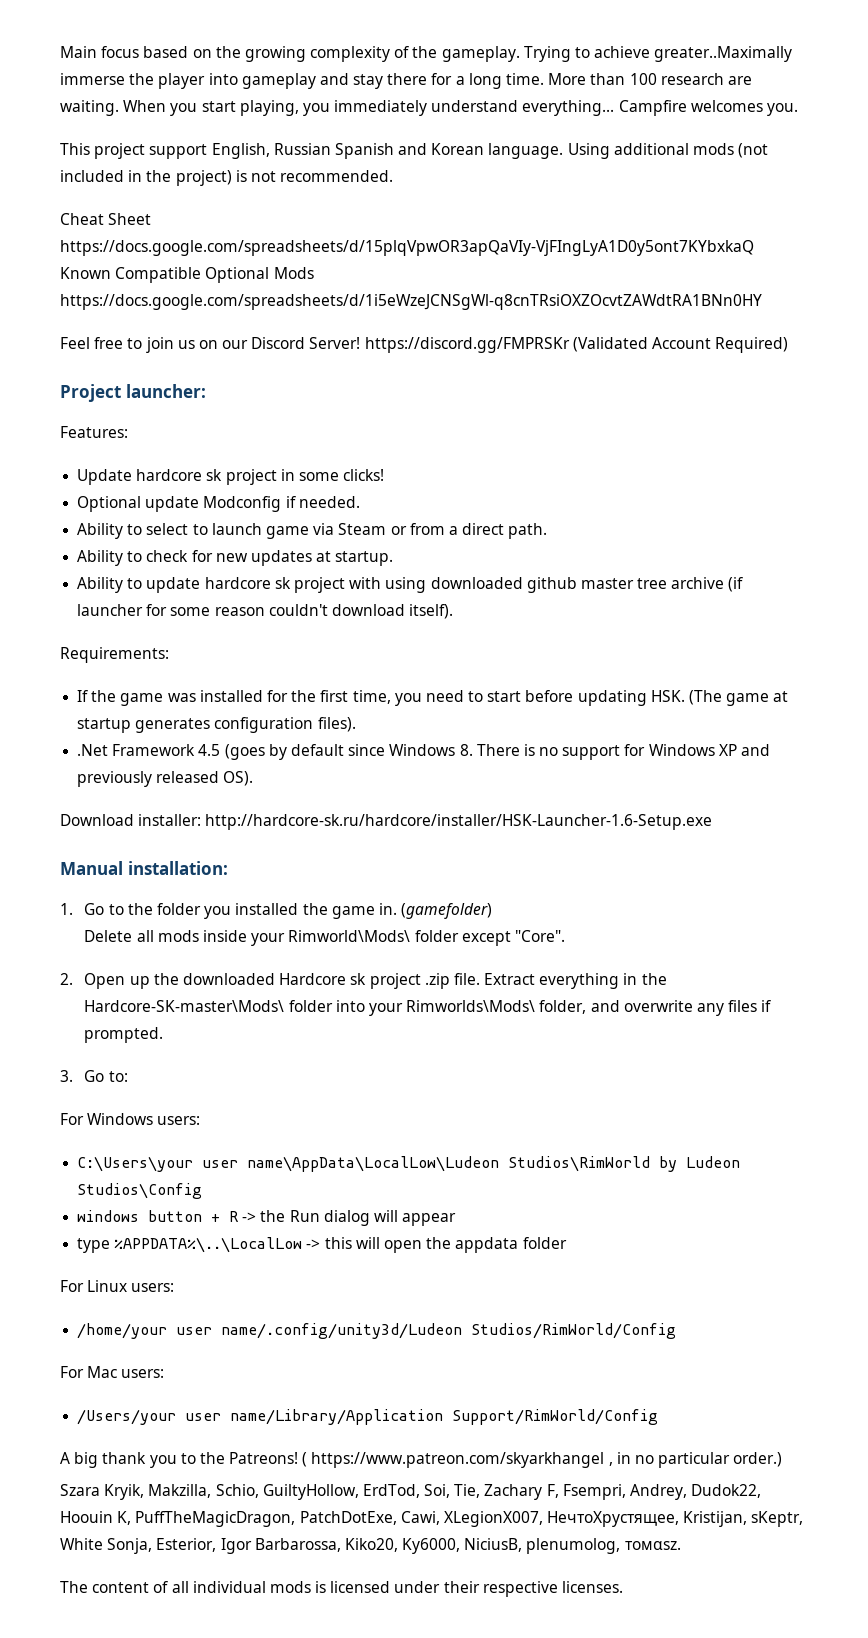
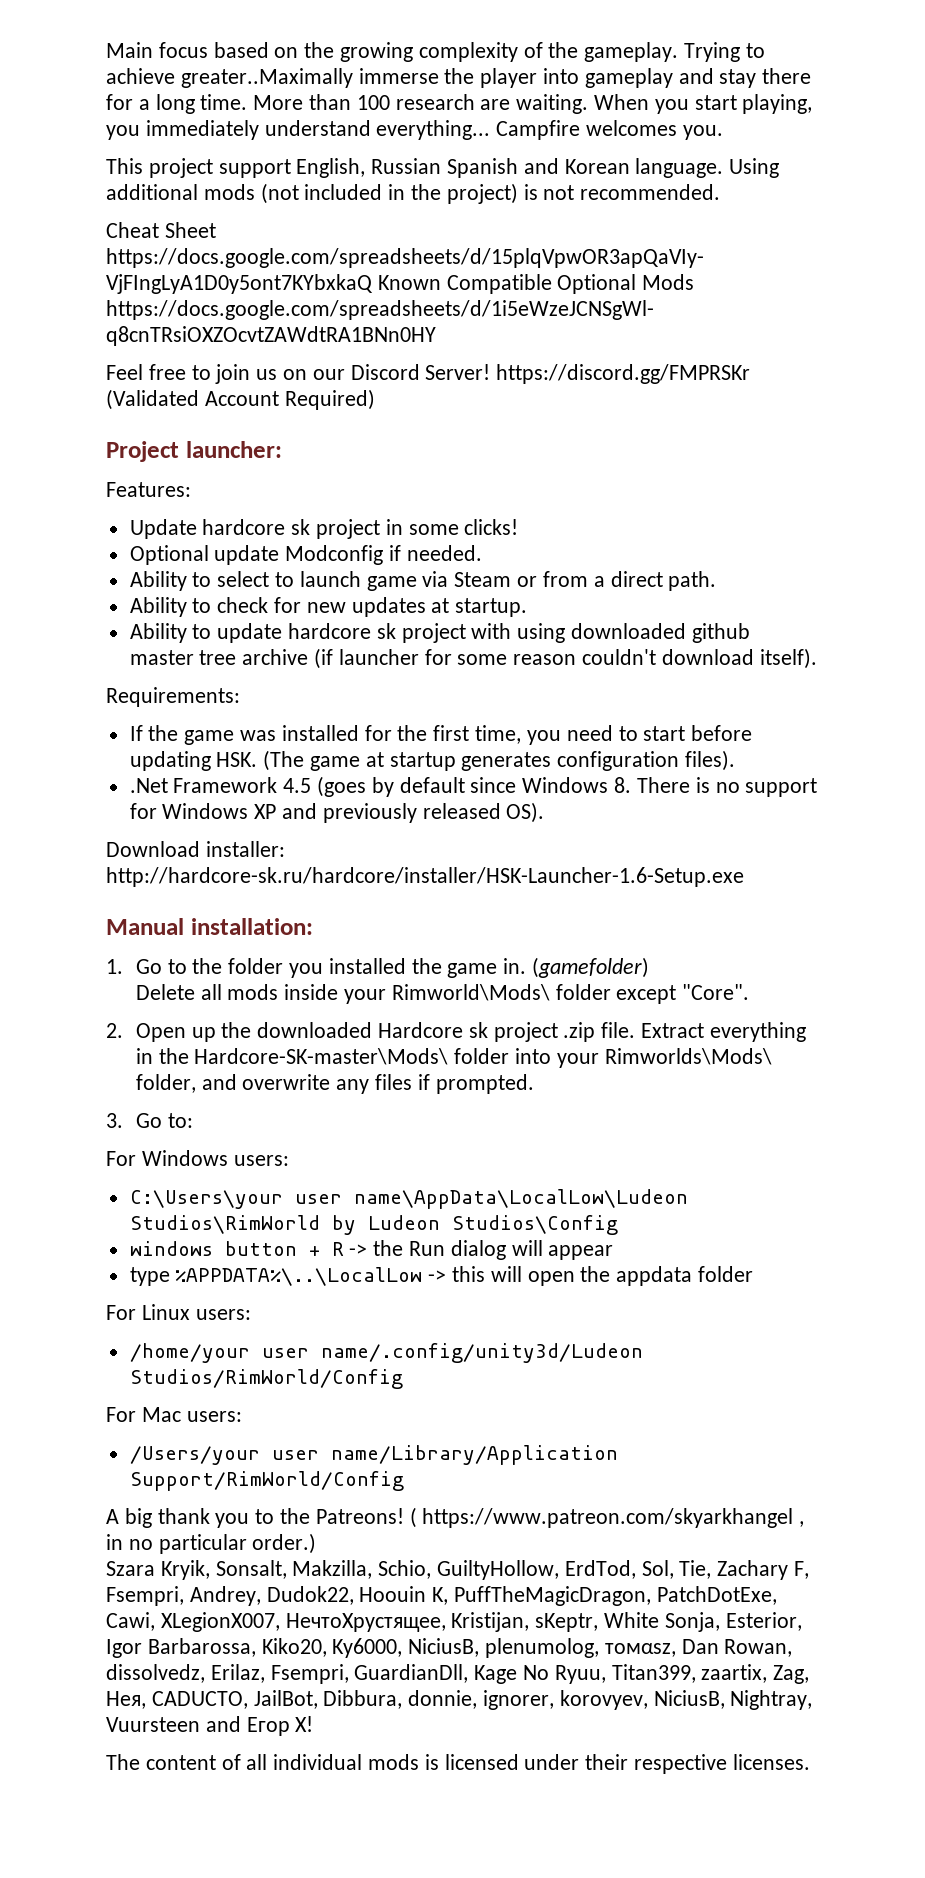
- Szara Kryik, Makzilla, Schio, GuiltyHollow, ErdTod, Soi, Tie, Zachary F, Fsempri, Andrey, Dudok22, Hoouin K, PuffTheMagicDragon, PatchDotExe, Cawi, XLegionX007, НечтоХрустящее, Kristijan, sKeptr, White Sonja, Esterior, Igor Barbarossa, Kiko20, Ky6000, NiciusB, plenumolog, томαѕz.
+ Szara Kryik, Sonsalt, Makzilla, Schio, GuiltyHollow, ErdTod, Sol, Tie, Zachary F, Fsempri, Andrey, Dudok22, Hoouin K, PuffTheMagicDragon, PatchDotExe, Cawi, XLegionX007, НечтоХрустящее, Kristijan, sKeptr, White Sonja, Esterior, Igor Barbarossa, Kiko20, Ky6000, NiciusB, plenumolog, томαѕz, Dan Rowan, dissolvedz, Erilaz, Fsempri, GuardianDll, Kage No Ryuu, Titan399, zaartix, Zag, Нея, CADUCTO, JailBot, Dibbura, donnie, ignorer, korovyev, NiciusB, Nightray, Vuursteen and Егор Х!

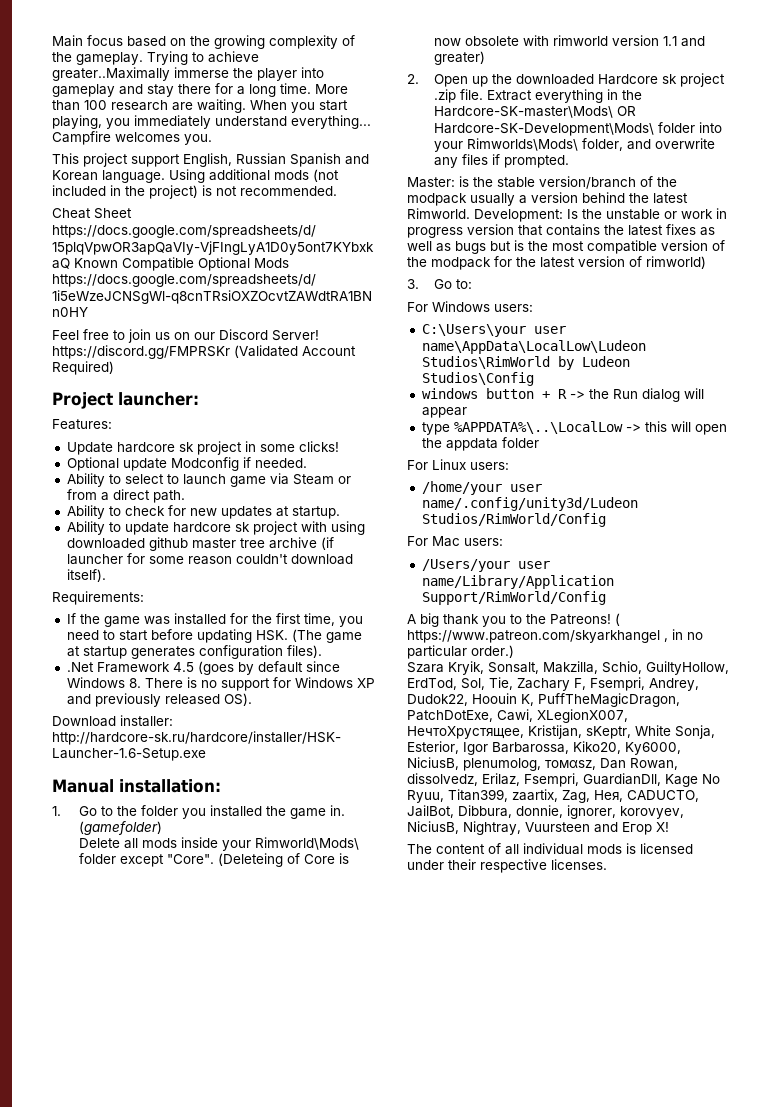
+ (Deleteing of Core is now obsolete with rimworld version 1.1 and greater)
- Extract everything in the Hardcore-SK-master\Mods\ folder into your Rimworlds\Mods\ folder, and overwrite any files if prompted.
+ Extract everything in the Hardcore-SK-master\Mods\ OR Hardcore-SK-Development\Mods\ folder into your Rimworlds\Mods\ folder, and overwrite any files if prompted.
+ Master: is the stable version/branch of the modpack usually a version behind the latest Rimworld. Development: Is the unstable or work in progress version that contains the latest fixes as well as bugs but is the most compatible version of the modpack for the latest version of rimworld)

